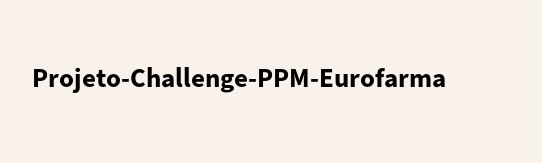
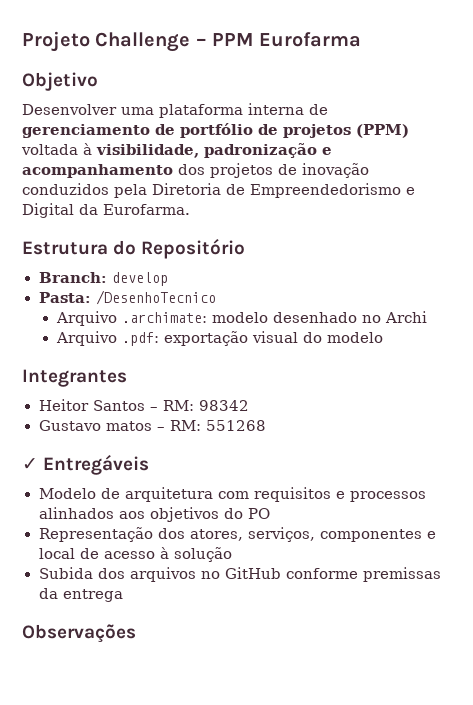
- Projeto-Challenge-PPM-Eurofarma
+ Projeto Challenge – PPM Eurofarma
+ Objetivo
+ Desenvolver uma plataforma interna de gerenciamento de portfólio de projetos (PPM) voltada à visibilidade, padronização e acompanhamento dos projetos de inovação conduzidos pela Diretoria de Empreendedorismo e Digital da Eurofarma.
+ Estrutura do Repositório
+ Branch: develop
+ Pasta: /DesenhoTecnico
+ Arquivo .archimate: modelo desenhado no Archi
+ Arquivo .pdf: exportação visual do modelo
+ Integrantes
+ Heitor Santos – RM: 98342
+ Gustavo matos – RM: 551268
+ ✓ Entregáveis
+ Modelo de arquitetura com requisitos e processos alinhados aos objetivos do PO
+ Representação dos atores, serviços, componentes e local de acesso à solução
+ Subida dos arquivos no GitHub conforme premissas da entrega
+ Observações

